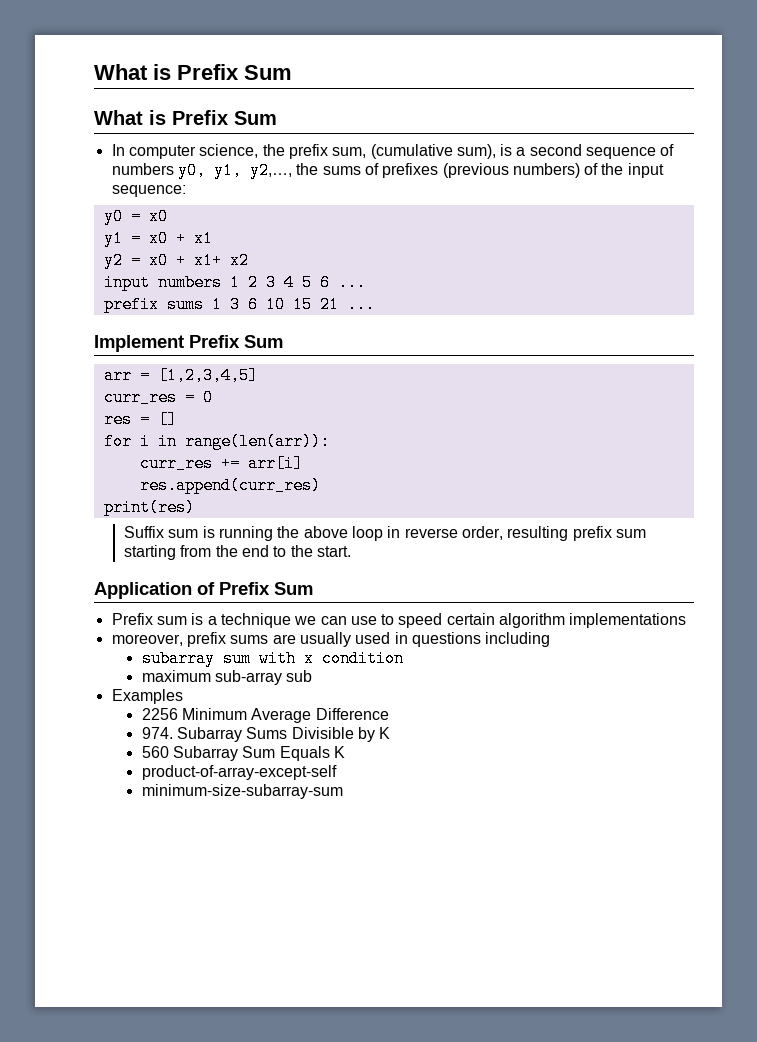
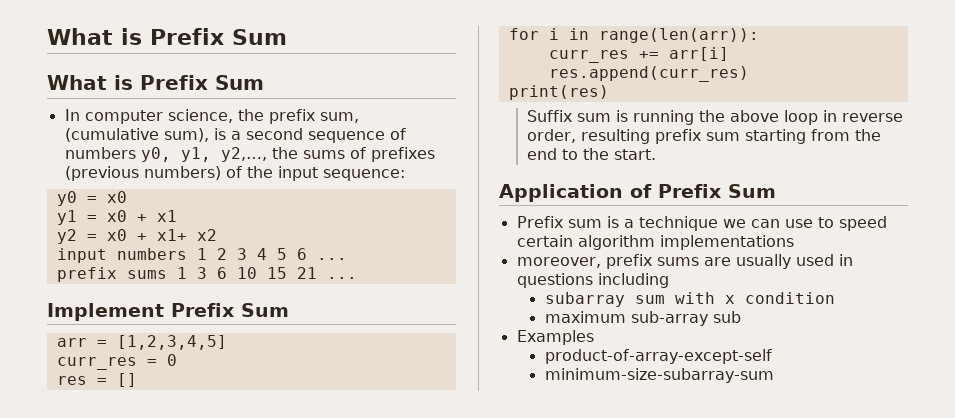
- 2256 Minimum Average Difference
- 974. Subarray Sums Divisible by K
- 560 Subarray Sum Equals K

